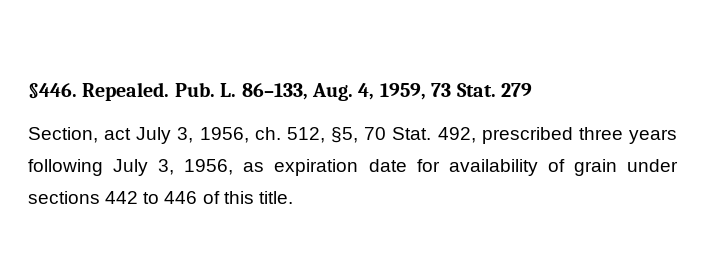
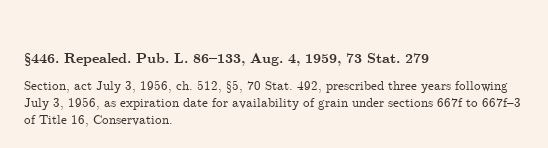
- 492, prescribed three years following July 3, 1956, as expiration date for availability of grain under sections 442 to 446 of this title.
+ 492, prescribed three years following July 3, 1956, as expiration date for availability of grain under sections 667f to 667f–3 of Title 16, Conservation.

